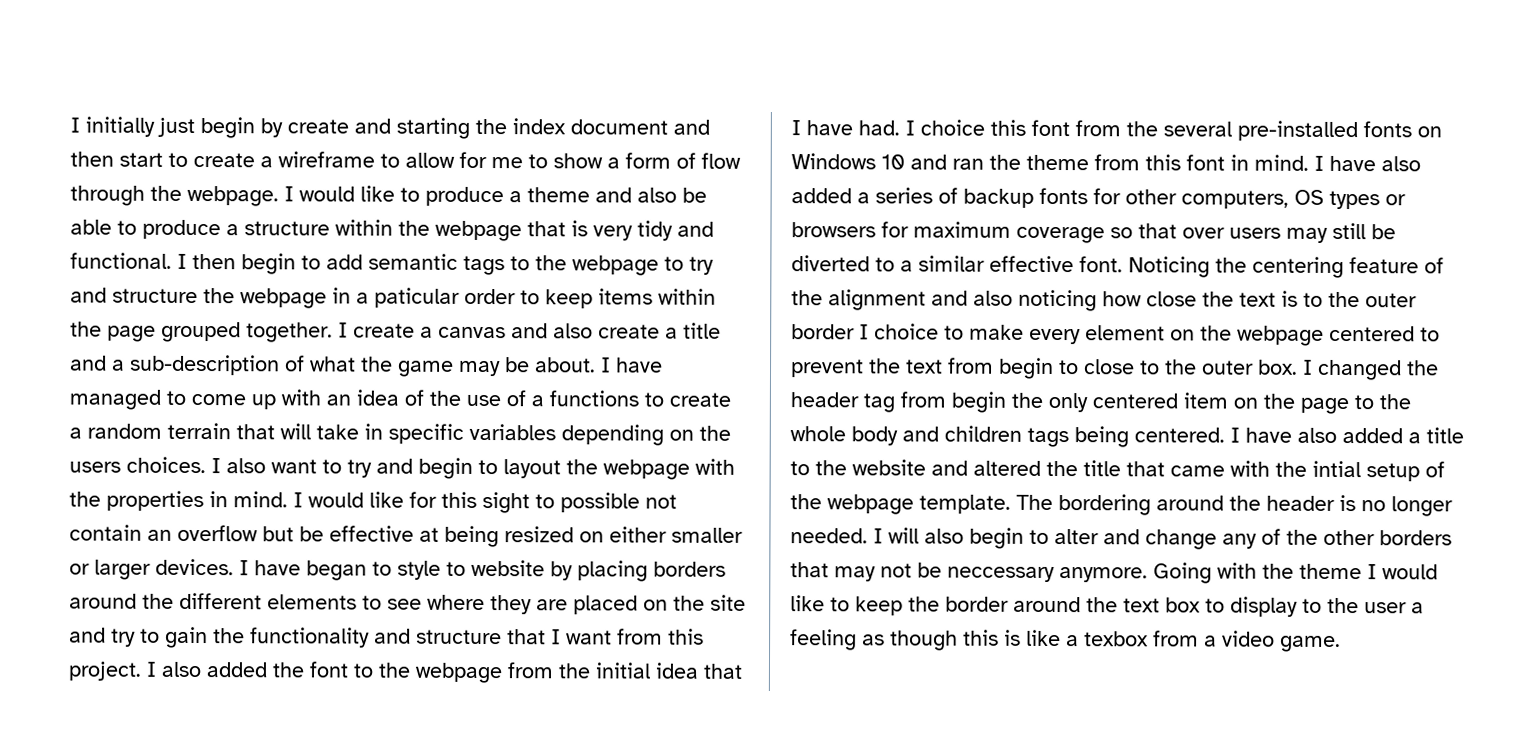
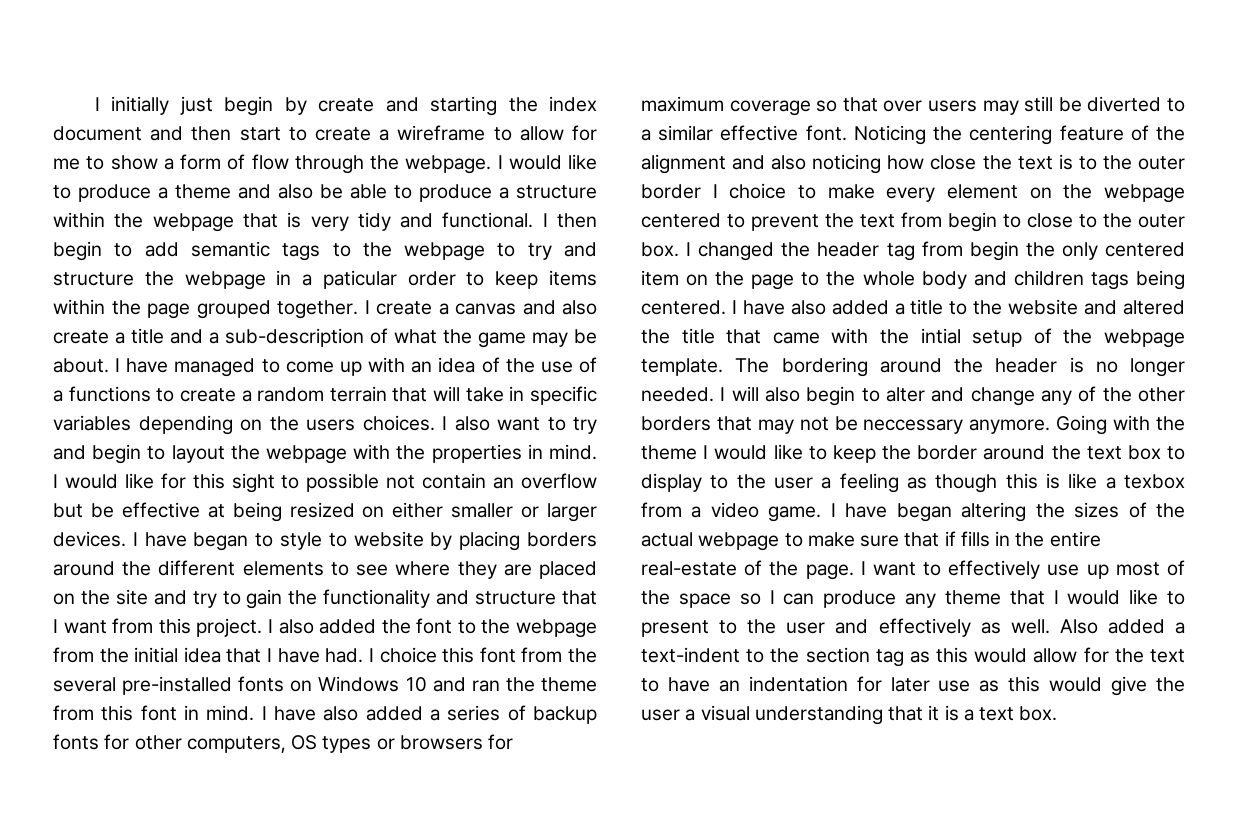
+ I have began altering the sizes of the actual webpage to make sure that if fills in the entire real-estate of the page. I want to effectively use up most of the space so I can produce any theme that I would like to present to the user and effectively as well. Also added a text-indent to the section tag as this would allow for the text to have an indentation for later use as this would give the user a visual understanding that it is a text box.

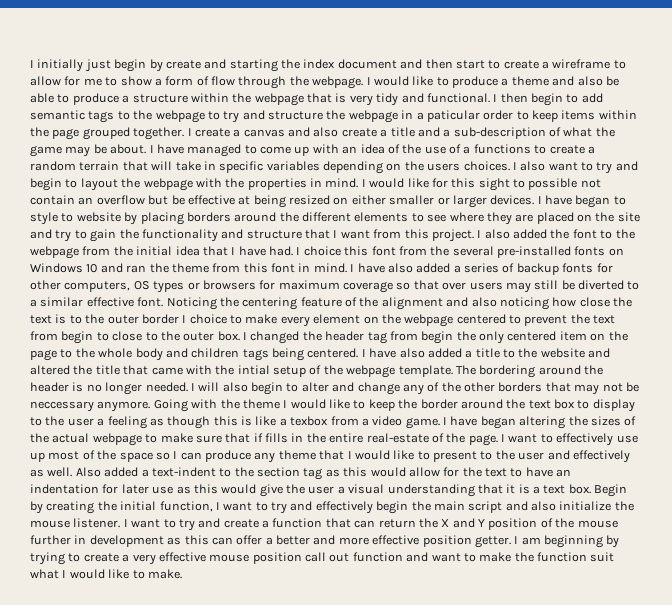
+ Begin by creating the initial function, I want to try and effectively begin the main script and also initialize the mouse listener. I want to try and create a function that can return the X and Y position of the mouse further in development as this can offer a better and more effective position getter. I am beginning by trying to create a very effective mouse position call out function and want to make the function suit what I would like to make.

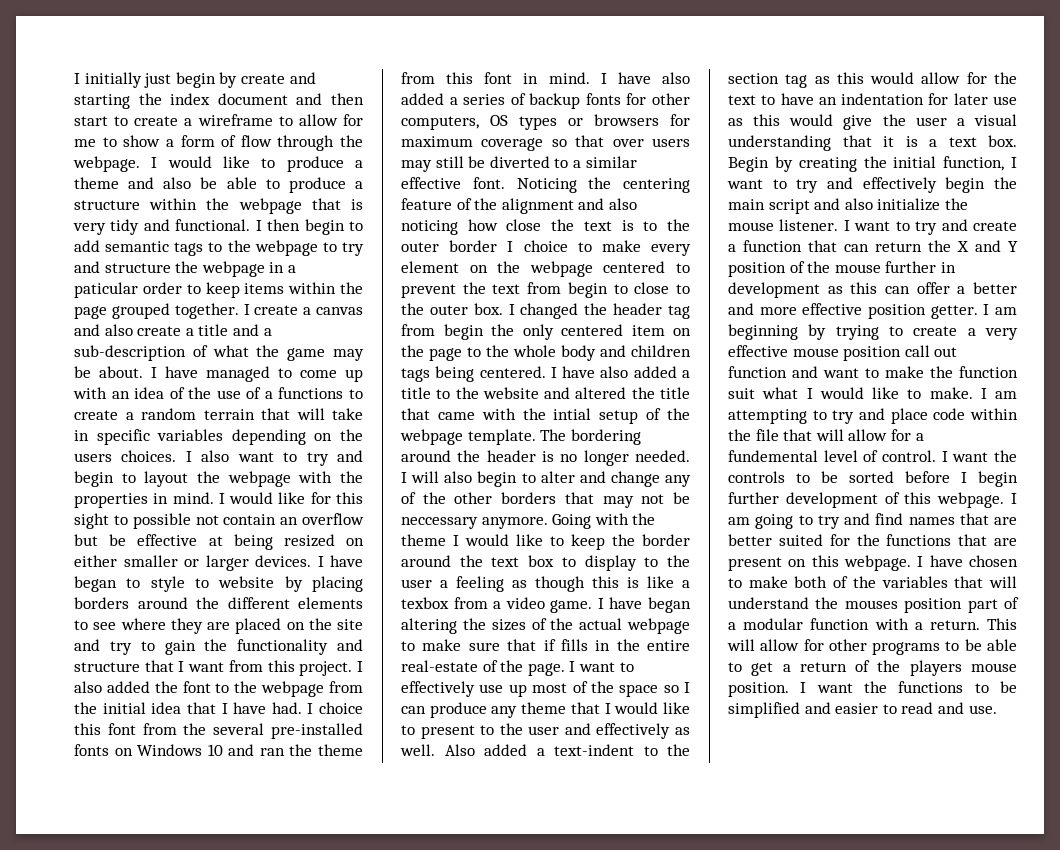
+ I am attempting to try and place code within the file that will allow for a fundemental level of control. I want the controls to be sorted before I begin further development of this webpage. I am going to try and find names that are better suited for the functions that are present on this webpage. I have chosen to make both of the variables that will understand the mouses position part of a modular function with a return. This will allow for other programs to be able to get a return of the players mouse position. I want the functions to be simplified and easier to read and use.

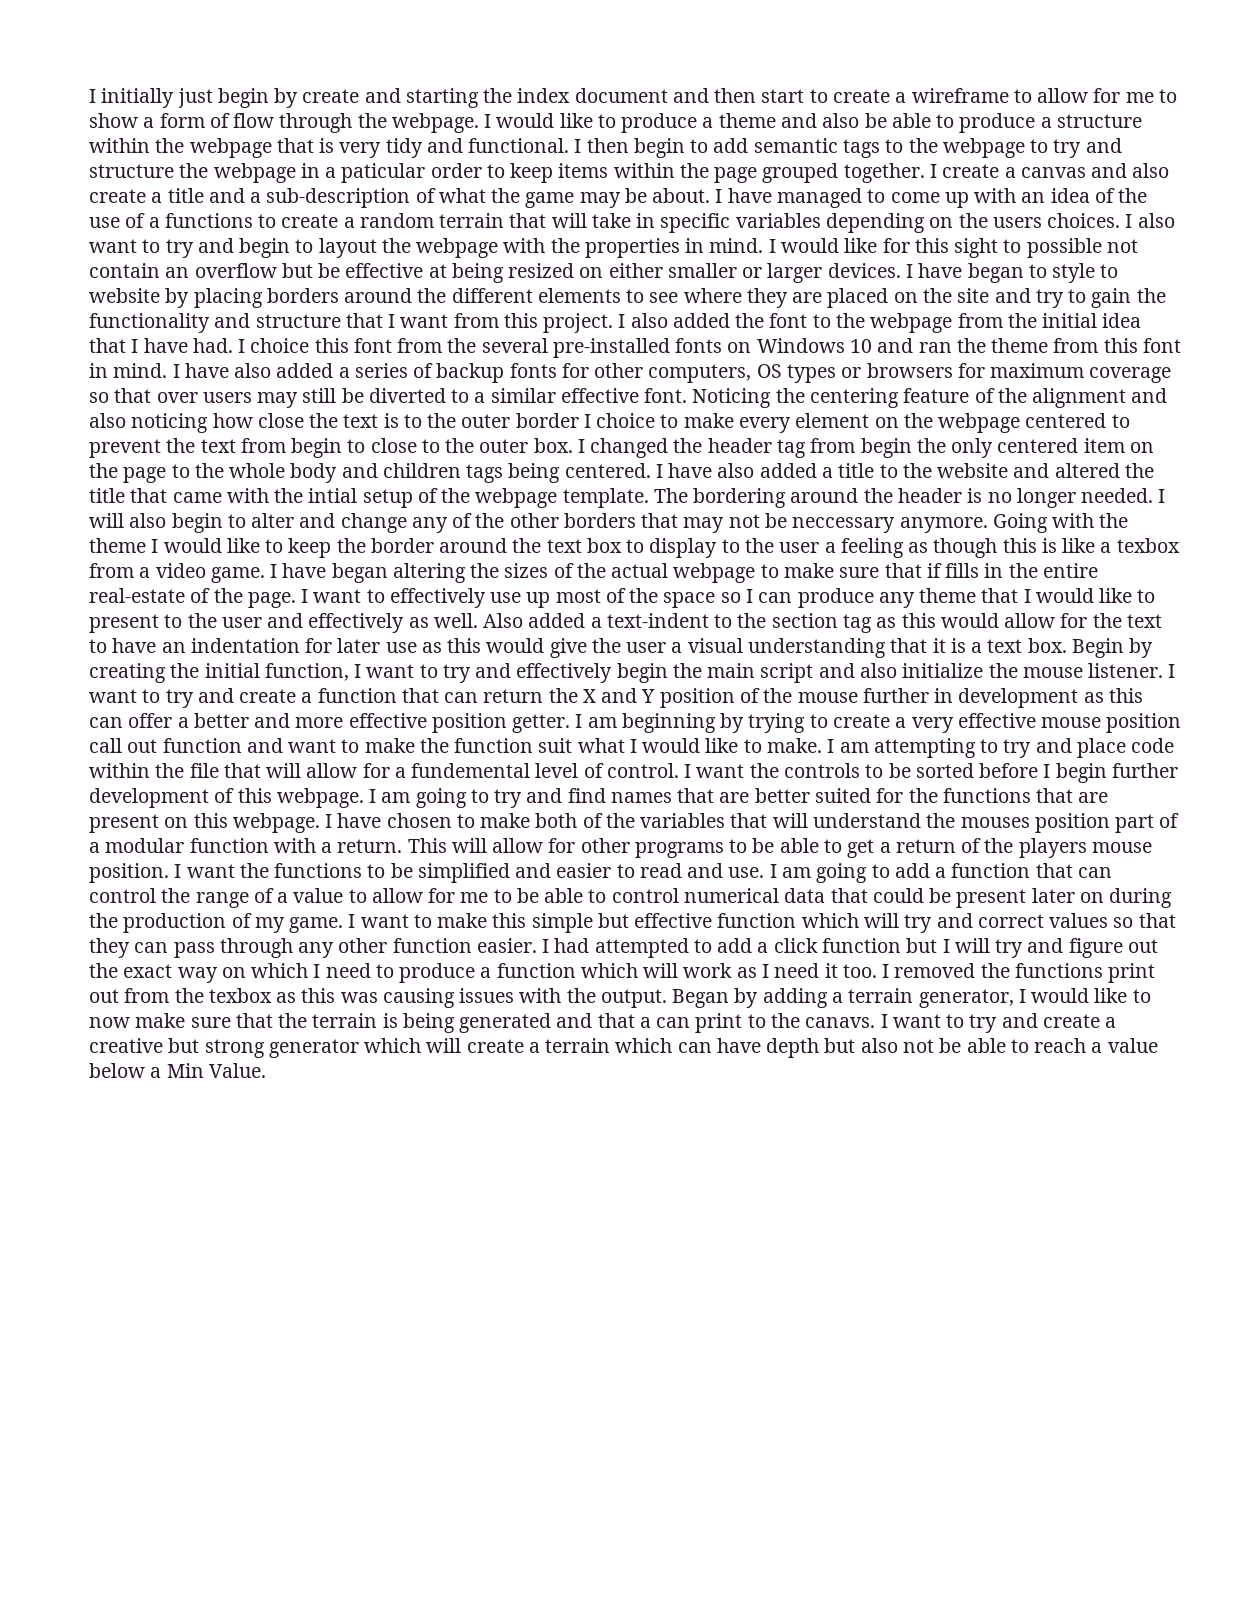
+ I am going to add a function that can control the range of a value to allow for me to be able to control numerical data that could be present later on during the production of my game. I want to make this simple but effective function which will try and correct values so that they can pass through any other function easier. I had attempted to add a click function but I will try and figure out the exact way on which I need to produce a function which will work as I need it too. I removed the functions print out from the texbox as this was causing issues with the output. Began by adding a terrain generator, I would like to now make sure that the terrain is being generated and that a can print to the canavs. I want to try and create a creative but strong generator which will create a terrain which can have depth but also not be able to reach a value below a Min Value.

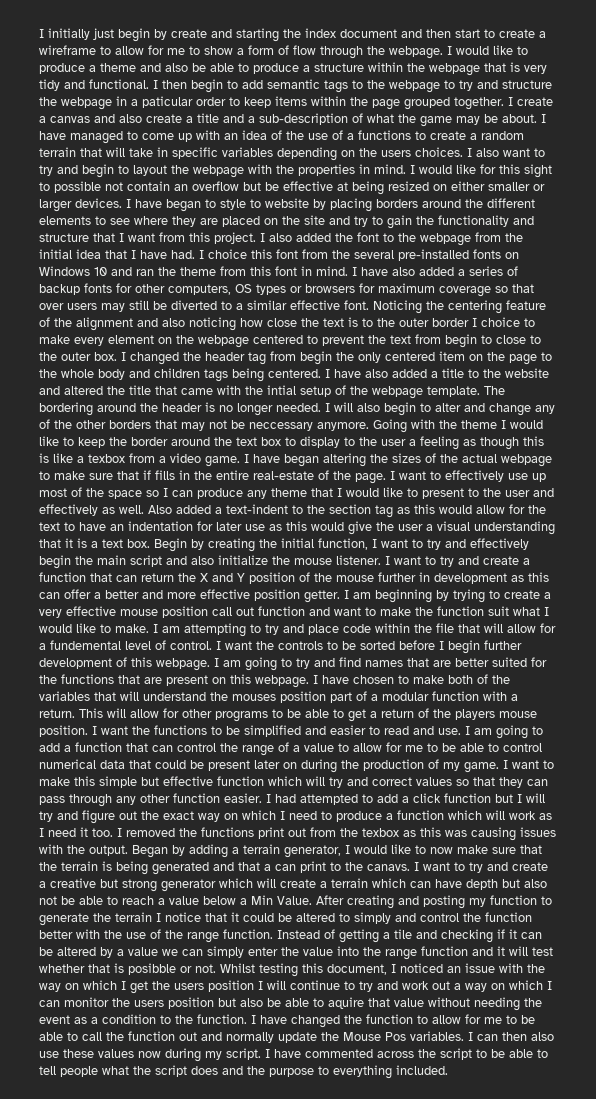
+ After creating and posting my function to generate the terrain I notice that it could be altered to simply and control the function better with the use of the range function. Instead of getting a tile and checking if it can be altered by a value we can simply enter the value into the range function and it will test whether that is posibble or not. Whilst testing this document, I noticed an issue with the way on which I get the users position I will continue to try and work out a way on which I can monitor the users position but also be able to aquire that value without needing the event as a condition to the function. I have changed the function to allow for me to be able to call the function out and normally update the Mouse Pos variables. I can then also use these values now during my script. I have commented across the script to be able to tell people what the script does and the purpose to everything included.

